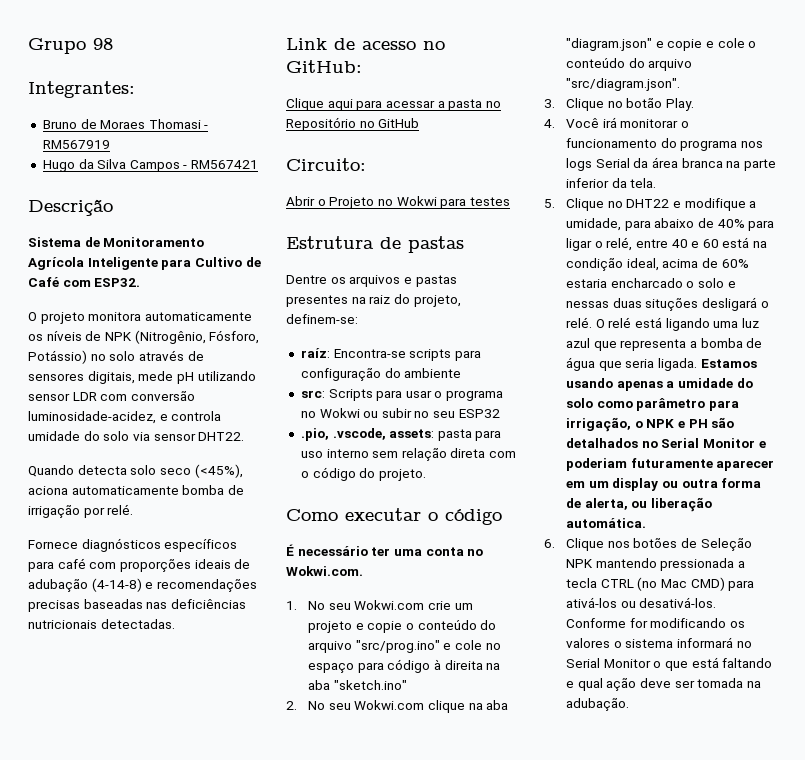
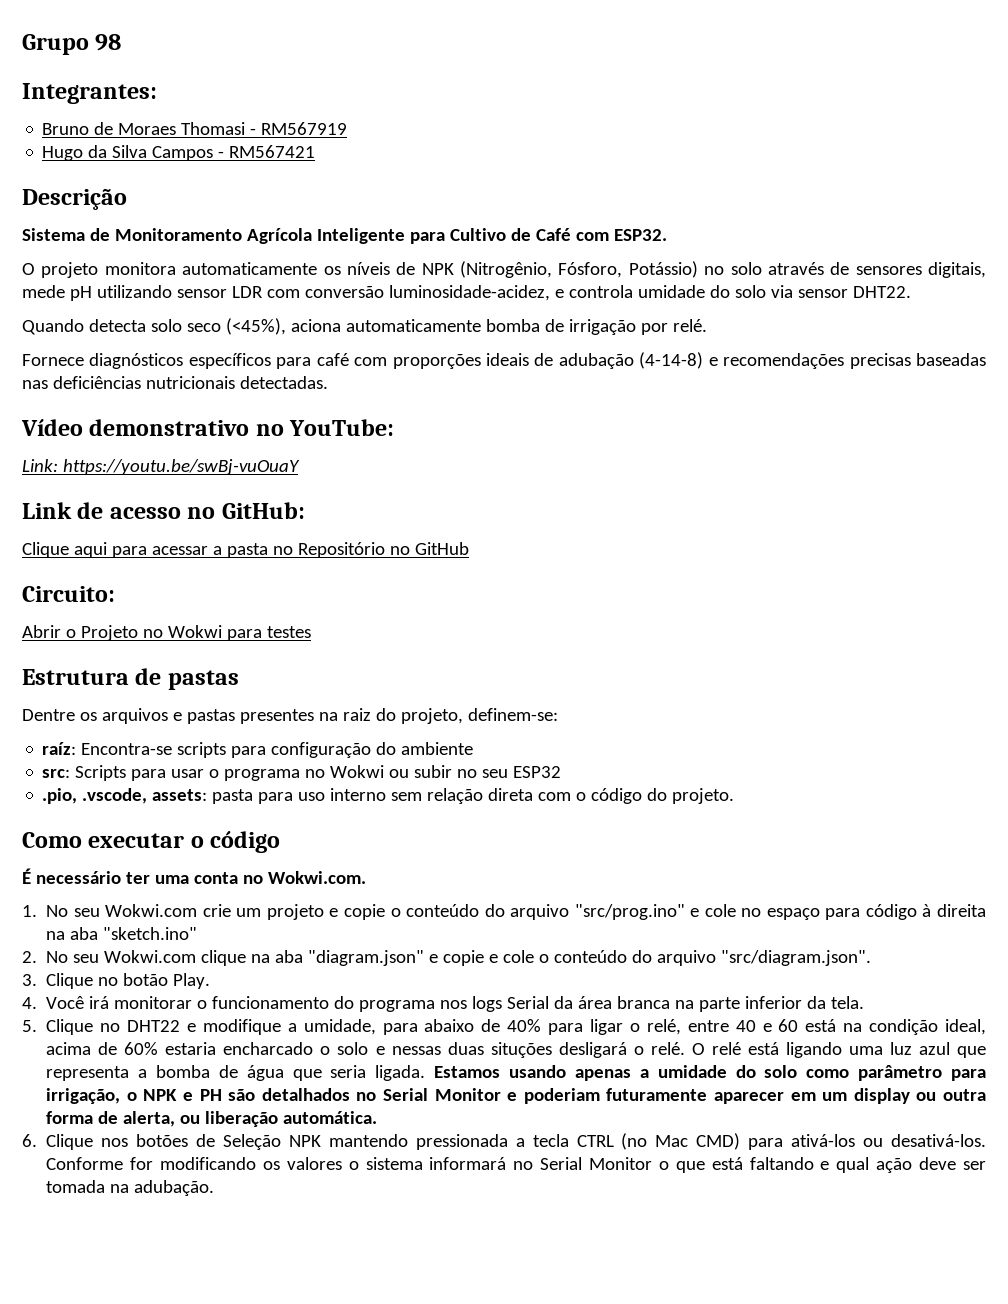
+ Vídeo demonstrativo no YouTube:
+ Link: https://youtu.be/swBj-vuOuaY

